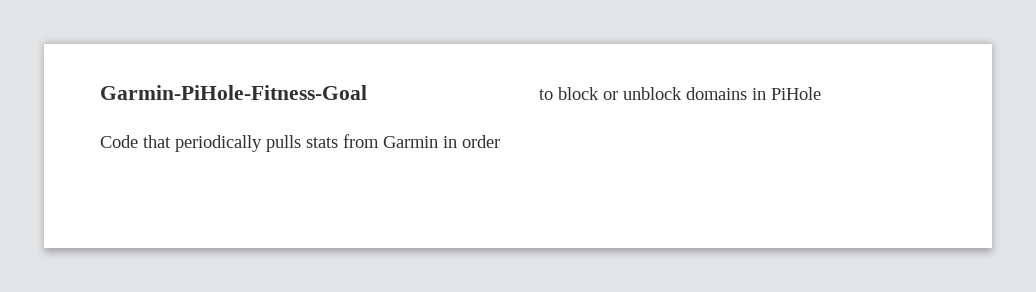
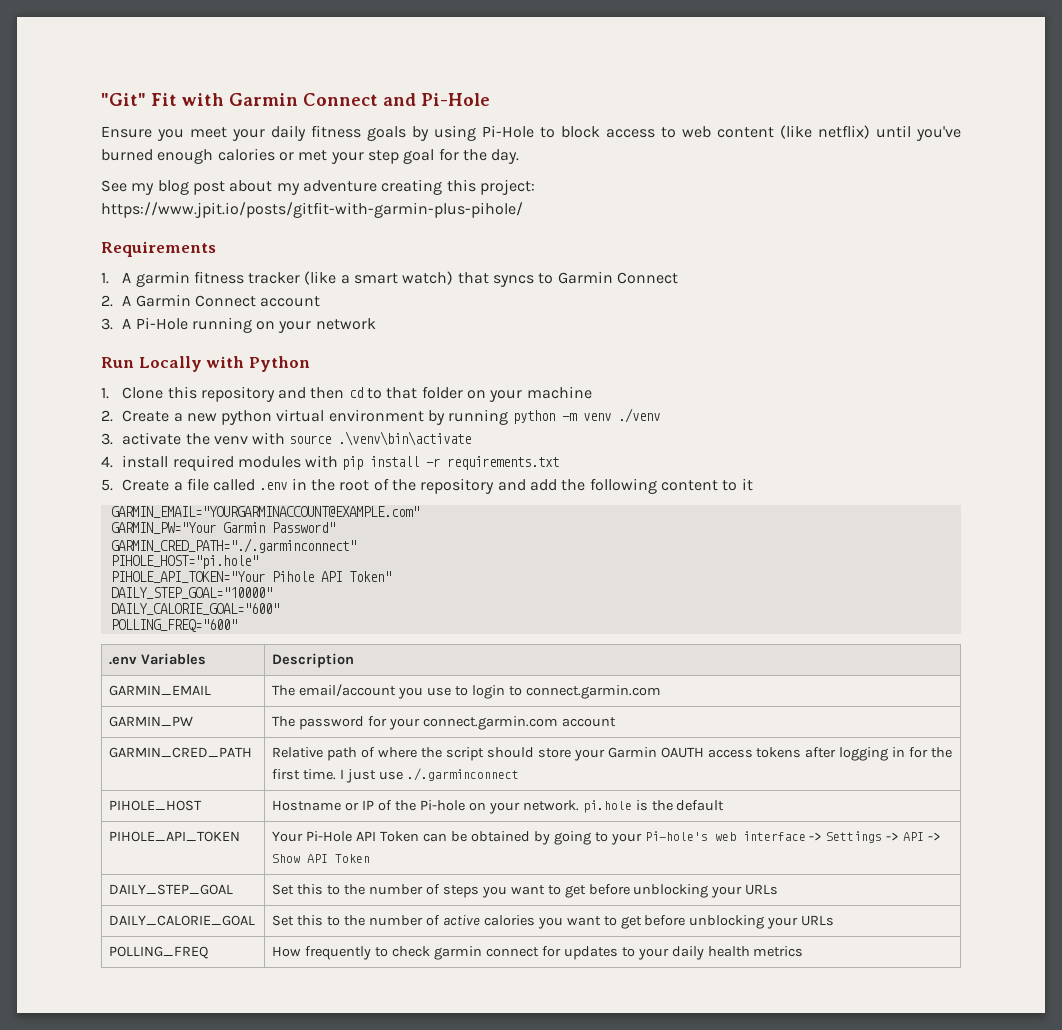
- Garmin-PiHole-Fitness-Goal
- Code that periodically pulls stats from Garmin in order to block or unblock domains in PiHole
+ "Git" Fit with Garmin Connect and Pi-Hole
+ Ensure you meet your daily fitness goals by using Pi-Hole to block access to web content (like netflix) until you've burned enough calories or met your step goal for the day.
+ See my blog post about my adventure creating this project: https://www.jpit.io/posts/gitfit-with-garmin-plus-pihole/
+ Requirements
+ 1. A garmin fitness tracker (like a smart watch) that syncs to Garmin Connect
+ 2. A Garmin Connect account
+ 3. A Pi-Hole running on your network
+ Run Locally with Python
+ 1. Clone this repository and then cd to that folder on your machine
+ 2. Create a new python virtual environment by running python -m venv ./venv
+ 3. activate the venv with source .\venv\bin\activate
+ 4. install required modules with pip install -r requirements.txt
+ 5. Create a file called .env in the root of the repository and add the following content to it
+ GARMIN_EMAIL="YOURGARMINACCOUNT@EXAMPLE.com"
+ GARMIN_PW="Your Garmin Password"
+ GARMIN_CRED_PATH="./.garminconnect"
+ PIHOLE_HOST="pi.hole"
+ PIHOLE_API_TOKEN="Your Pihole API Token"
+ DAILY_STEP_GOAL="10000"
+ DAILY_CALORIE_GOAL="600"
+ POLLING_FREQ="600"
+ .env Variables | Description
+ GARMIN_EMAIL | The email/account you use to login to connect.garmin.com
+ GARMIN_PW | The password for your connect.garmin.com account
+ GARMIN_CRED_PATH | Relative path of where the script should store your Garmin OAUTH access tokens after logging in for the first time. I just use ./.garminconnect
+ PIHOLE_HOST | Hostname or IP of the Pi-hole on your network. pi.hole is the default
+ PIHOLE_API_TOKEN | Your Pi-Hole API Token can be obtained by going to your Pi-hole's web interface -> Settings -> API -> Show API Token
+ DAILY_STEP_GOAL | Set this to the number of steps you want to get before unblocking your URLs
+ DAILY_CALORIE_GOAL | Set this to the number of active calories you want to get before unblocking your URLs
+ POLLING_FREQ | How frequently to check garmin connect for updates to your daily health metrics

